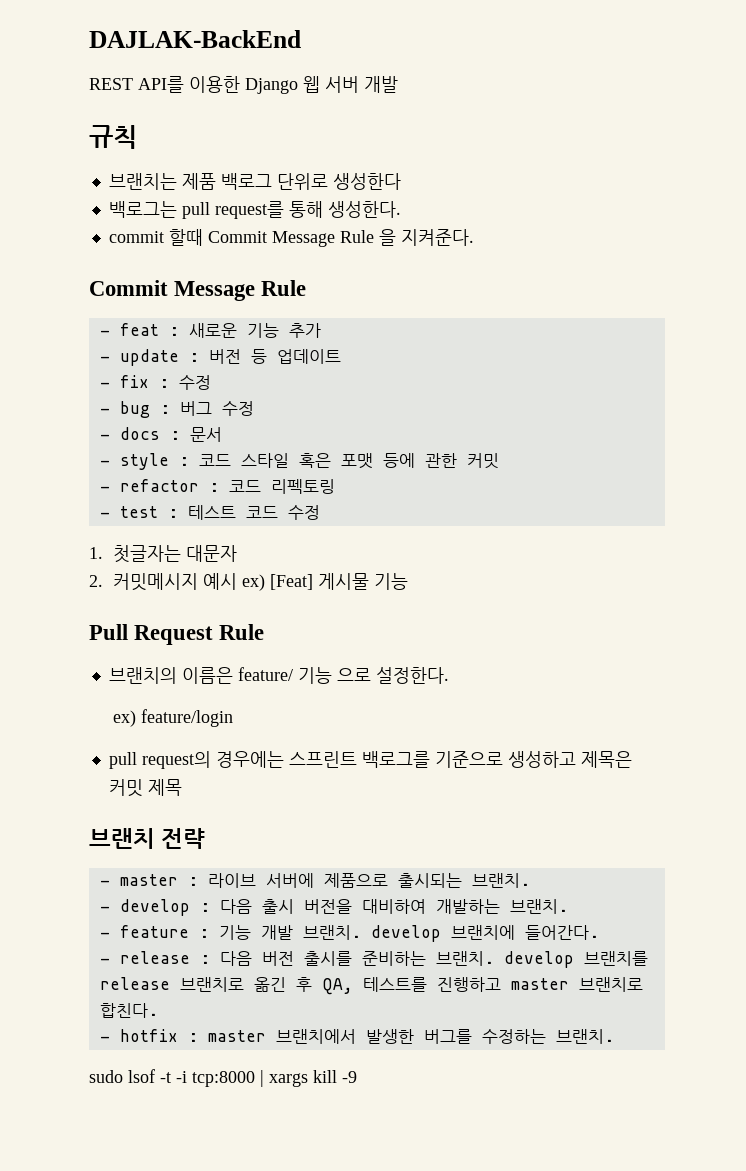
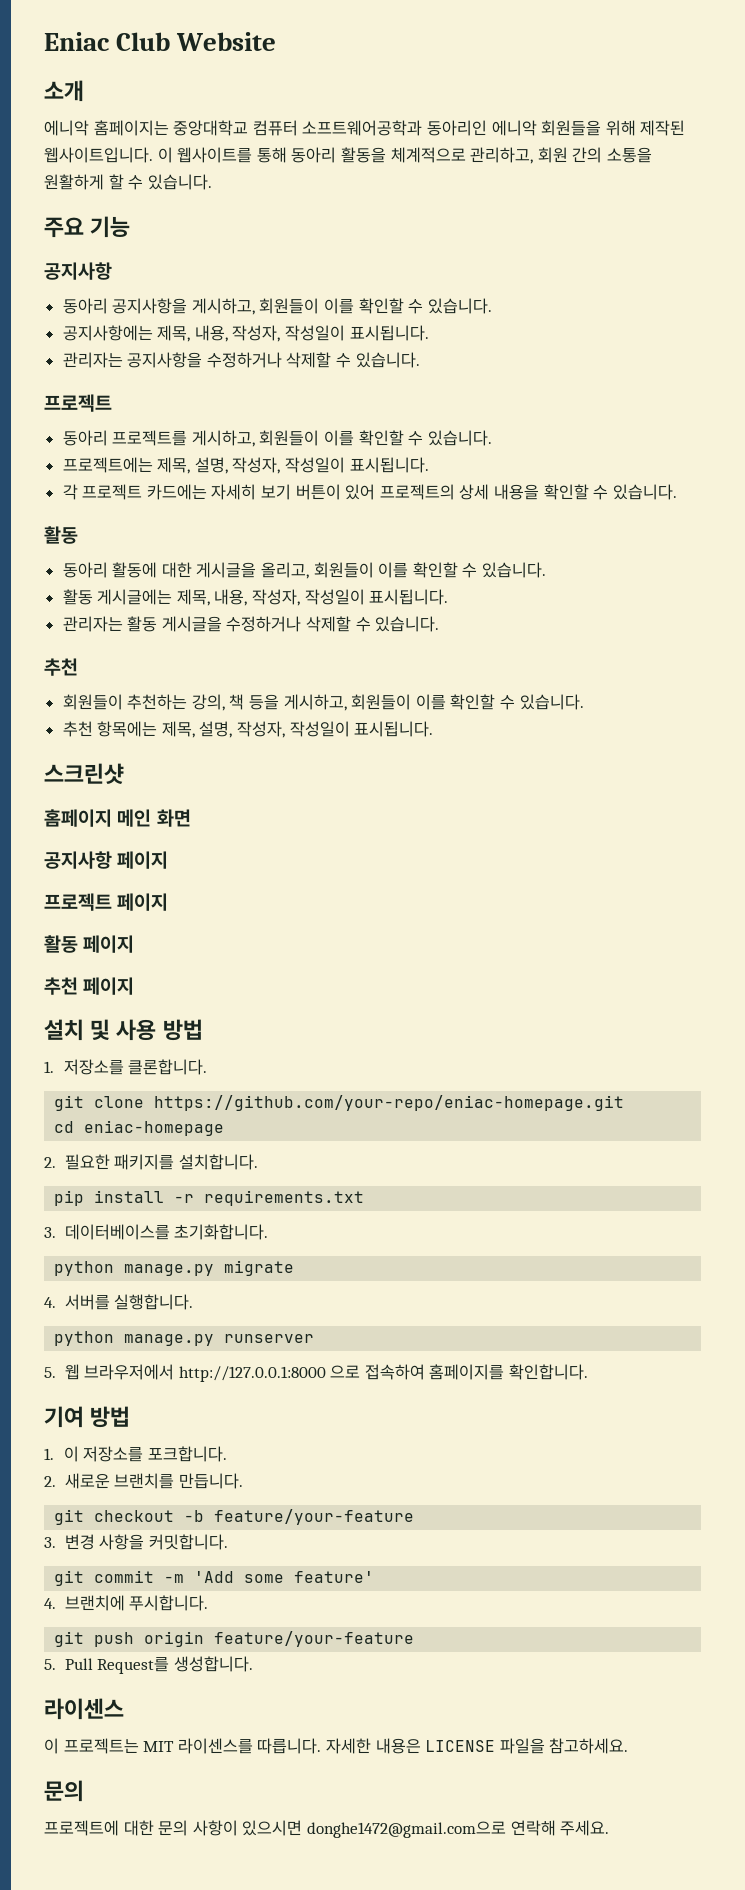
- DAJLAK-BackEnd
- REST API를 이용한 Django 웹 서버 개발
- 규칙
- 브랜치는 제품 백로그 단위로 생성한다
- 백로그는 pull request를 통해 생성한다.
- commit 할때 Commit Message Rule 을 지켜준다.
- Commit Message Rule
- - feat : 새로운 기능 추가
- - update : 버전 등 업데이트
- - fix : 수정
- - bug : 버그 수정
- - docs : 문서
- - style : 코드 스타일 혹은 포맷 등에 관한 커밋
- - refactor : 코드 리펙토링
- - test : 테스트 코드 수정
- 1. 첫글자는 대문자
- 2. 커밋메시지 예시 ex) [Feat] 게시물 기능
- Pull Request Rule
- 브랜치의 이름은 feature/ 기능 으로 설정한다.
- ex) feature/login
- pull request의 경우에는 스프린트 백로그를 기준으로 생성하고 제목은 커밋 제목
- 브랜치 전략
- - master : 라이브 서버에 제품으로 출시되는 브랜치.
- - develop : 다음 출시 버전을 대비하여 개발하는 브랜치.
- - feature : 기능 개발 브랜치. develop 브랜치에 들어간다.
- - release : 다음 버전 출시를 준비하는 브랜치. develop 브랜치를 release 브랜치로 옮긴 후 QA, 테스트를 진행하고 master 브랜치로 합친다.
- - hotfix : master 브랜치에서 발생한 버그를 수정하는 브랜치.
- sudo lsof -t -i tcp:8000 | xargs kill -9
+ Eniac Club Website
+ 소개
+ 에니악 홈페이지는 중앙대학교 컴퓨터 소프트웨어공학과 동아리인 에니악 회원들을 위해 제작된 웹사이트입니다. 이 웹사이트를 통해 동아리 활동을 체계적으로 관리하고, 회원 간의 소통을 원활하게 할 수 있습니다.
+ 주요 기능
+ 공지사항
+ 동아리 공지사항을 게시하고, 회원들이 이를 확인할 수 있습니다.
+ 공지사항에는 제목, 내용, 작성자, 작성일이 표시됩니다.
+ 관리자는 공지사항을 수정하거나 삭제할 수 있습니다.
+ 프로젝트
+ 동아리 프로젝트를 게시하고, 회원들이 이를 확인할 수 있습니다.
+ 프로젝트에는 제목, 설명, 작성자, 작성일이 표시됩니다.
+ 각 프로젝트 카드에는 자세히 보기 버튼이 있어 프로젝트의 상세 내용을 확인할 수 있습니다.
+ 활동
+ 동아리 활동에 대한 게시글을 올리고, 회원들이 이를 확인할 수 있습니다.
+ 활동 게시글에는 제목, 내용, 작성자, 작성일이 표시됩니다.
+ 관리자는 활동 게시글을 수정하거나 삭제할 수 있습니다.
+ 추천
+ 회원들이 추천하는 강의, 책 등을 게시하고, 회원들이 이를 확인할 수 있습니다.
+ 추천 항목에는 제목, 설명, 작성자, 작성일이 표시됩니다.
+ 스크린샷
+ 홈페이지 메인 화면
+ 공지사항 페이지
+ 프로젝트 페이지
+ 활동 페이지
+ 추천 페이지
+ 설치 및 사용 방법
+ 1. 저장소를 클론합니다.
+ git clone https://github.com/your-repo/eniac-homepage.git
+ cd eniac-homepage
+ 2. 필요한 패키지를 설치합니다.
+ pip install -r requirements.txt
+ 3. 데이터베이스를 초기화합니다.
+ python manage.py migrate
+ 4. 서버를 실행합니다.
+ python manage.py runserver
+ 5. 웹 브라우저에서 http://127.0.0.1:8000 으로 접속하여 홈페이지를 확인합니다.
+ 기여 방법
+ 1. 이 저장소를 포크합니다.
+ 2. 새로운 브랜치를 만듭니다.
+ git checkout -b feature/your-feature
+ 3. 변경 사항을 커밋합니다.
+ git commit -m 'Add some feature'
+ 4. 브랜치에 푸시합니다.
+ git push origin feature/your-feature
+ 5. Pull Request를 생성합니다.
+ 라이센스
+ 이 프로젝트는 MIT 라이센스를 따릅니다. 자세한 내용은 LICENSE 파일을 참고하세요.
+ 문의
+ 프로젝트에 대한 문의 사항이 있으시면 donghe1472@gmail.com으로 연락해 주세요.

